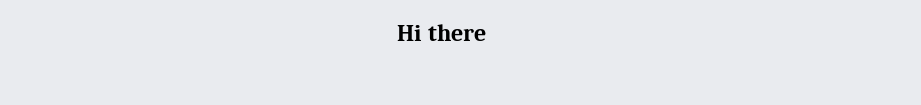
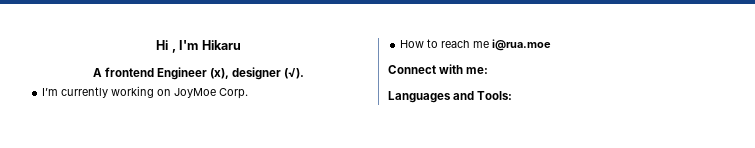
- Hi there
+ Hi , I'm Hikaru
+ A frontend Engineer (x), designer (√).
+ I’m currently working on JoyMoe Corp.
+ How to reach me i@rua.moe
+ Connect with me:
+ Languages and Tools:

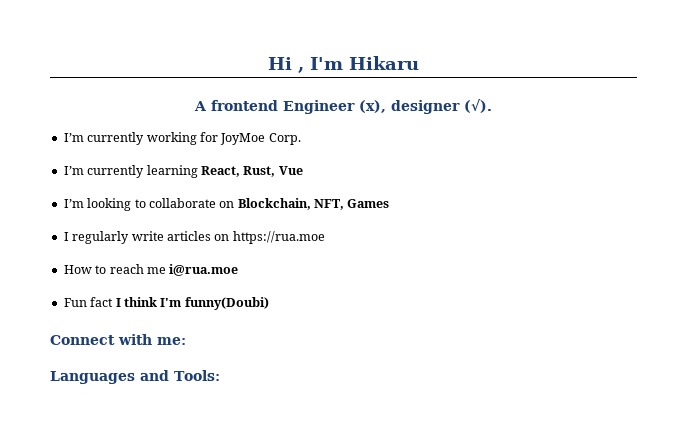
- I’m currently working on JoyMoe Corp.
+ I’m currently working for JoyMoe Corp.
+ I’m currently learning React, Rust, Vue
+ I’m looking to collaborate on Blockchain, NFT, Games
+ I regularly write articles on https://rua.moe
+ Fun fact I think I'm funny(Doubi)

